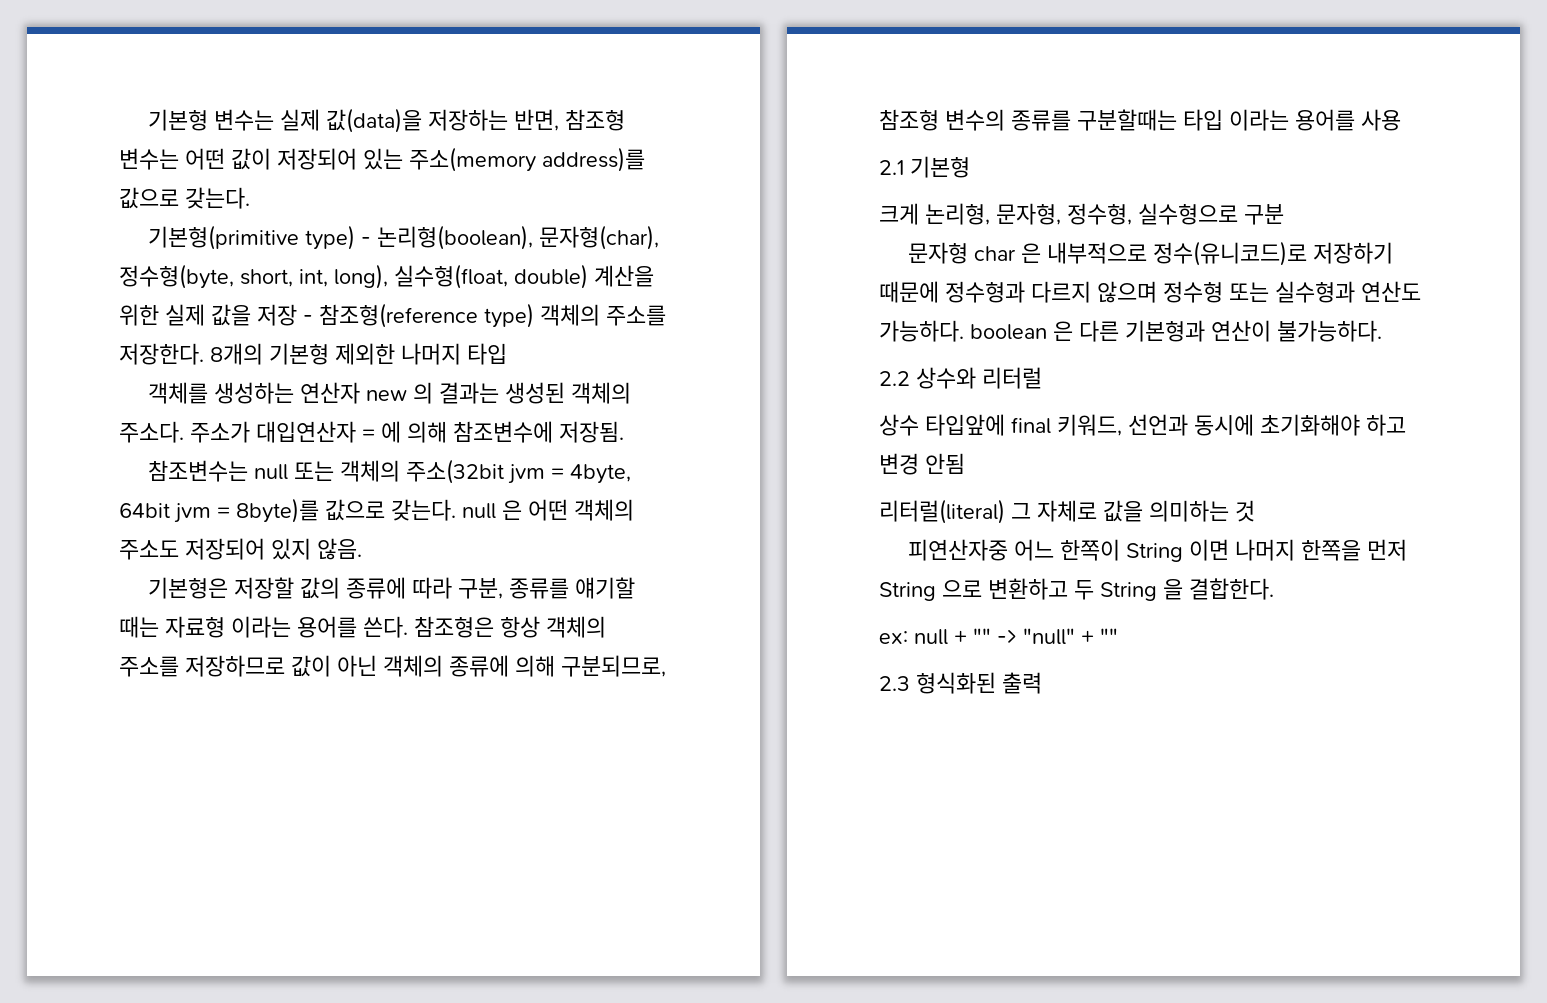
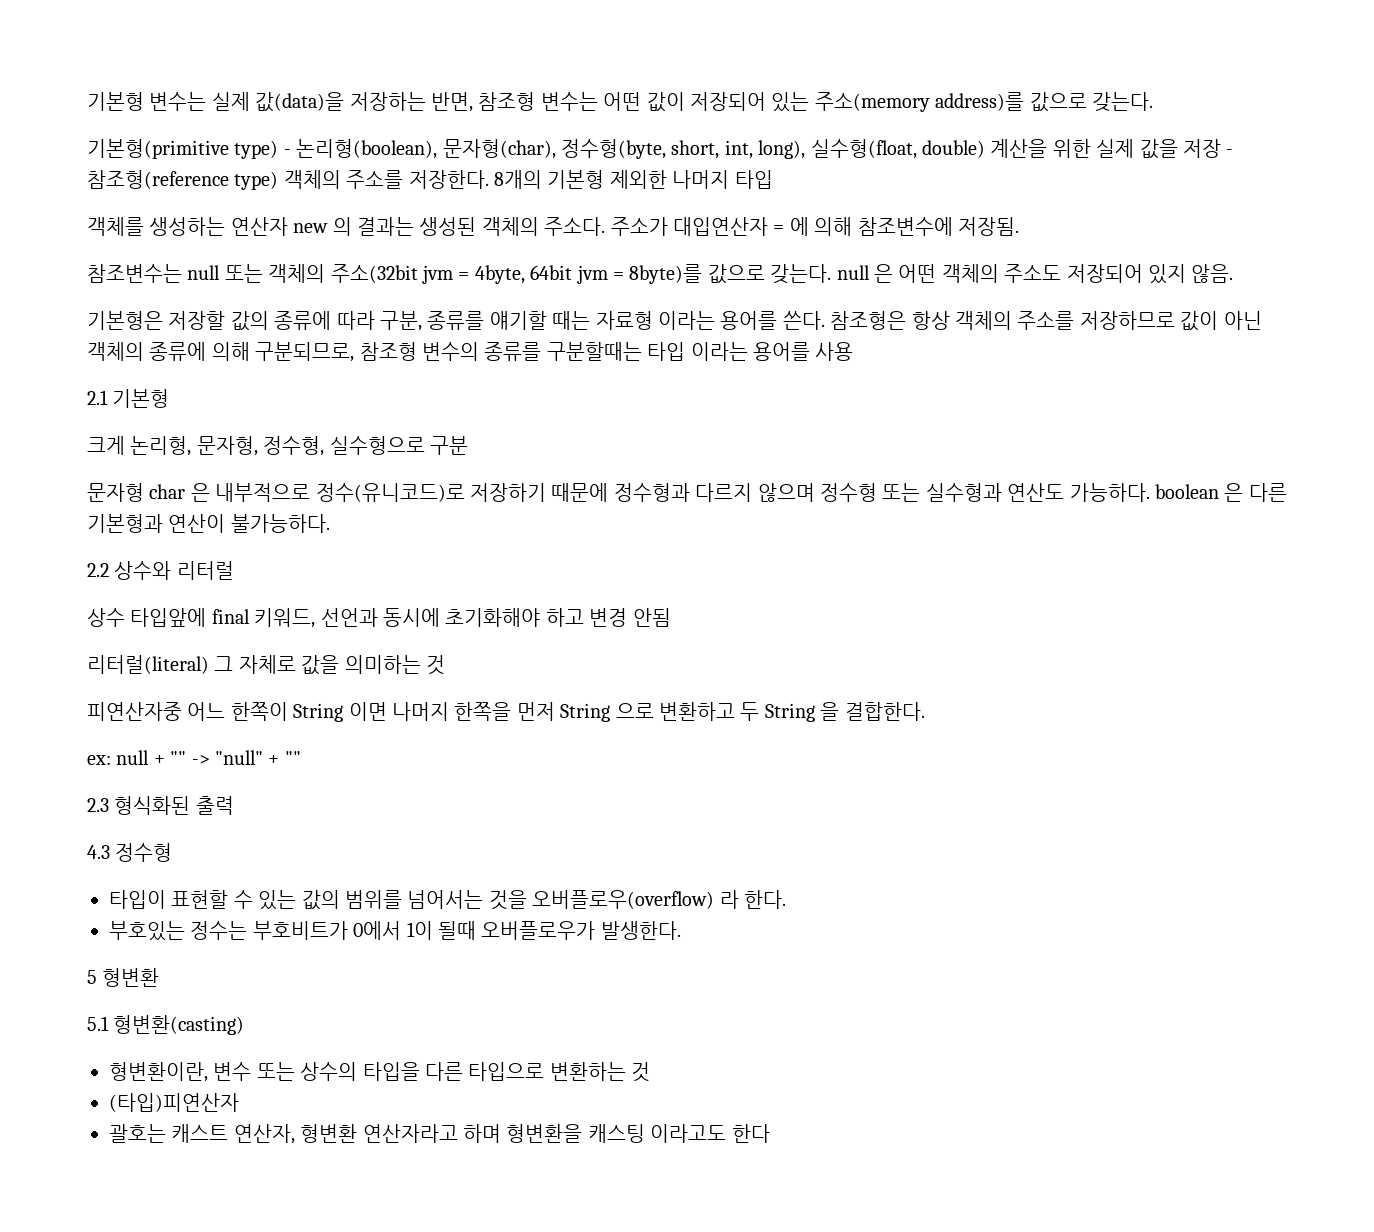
+ 4.3 정수형
+ 타입이 표현할 수 있는 값의 범위를 넘어서는 것을 오버플로우(overflow) 라 한다.
+ 부호있는 정수는 부호비트가 0에서 1이 될때 오버플로우가 발생한다.
+ 5 형변환
+ 5.1 형변환(casting)
+ 형변환이란, 변수 또는 상수의 타입을 다른 타입으로 변환하는 것
+ (타입)피연산자
+ 괄호는 캐스트 연산자, 형변환 연산자라고 하며 형변환을 캐스팅 이라고도 한다

